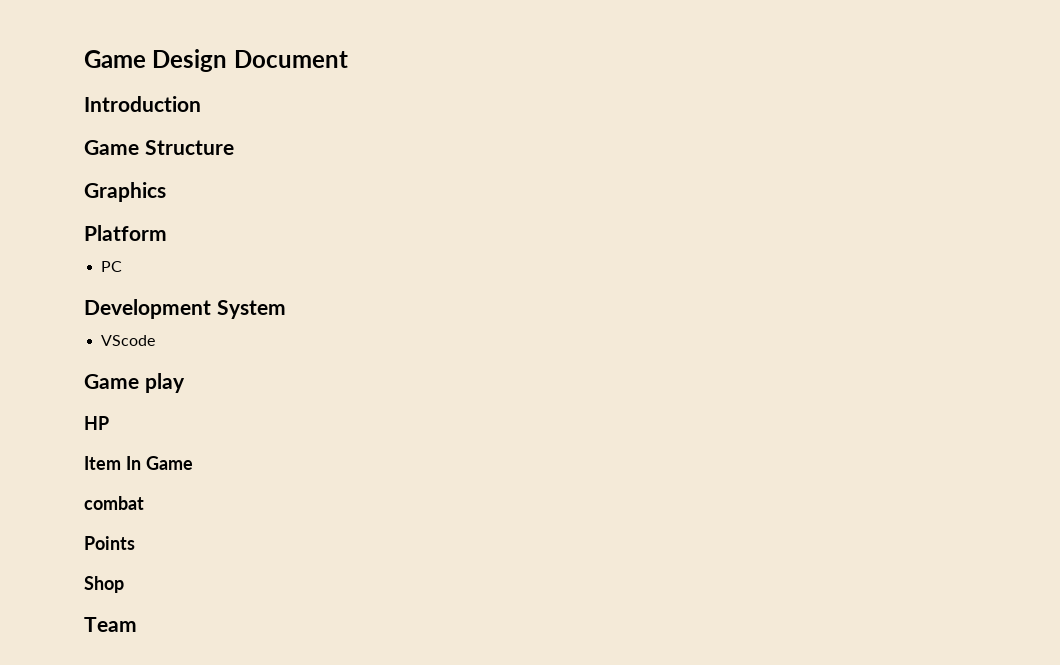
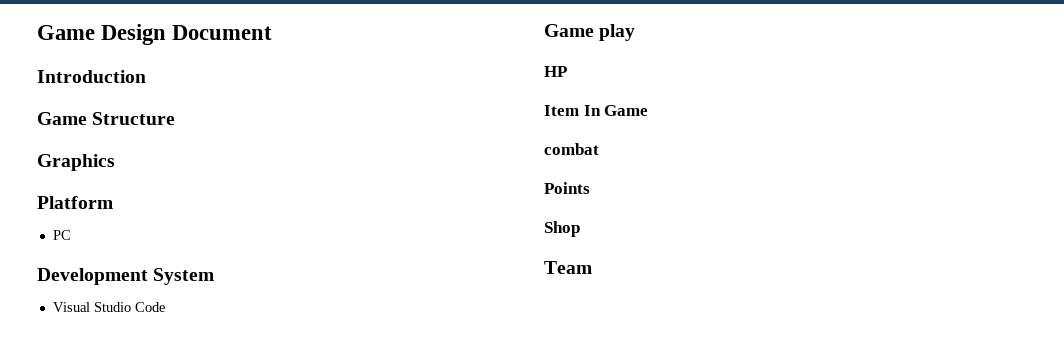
- VScode
+ Visual Studio Code

